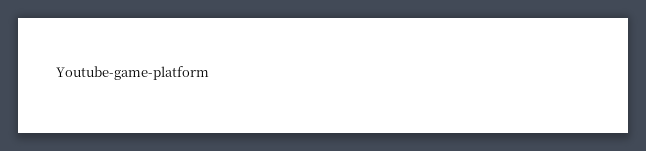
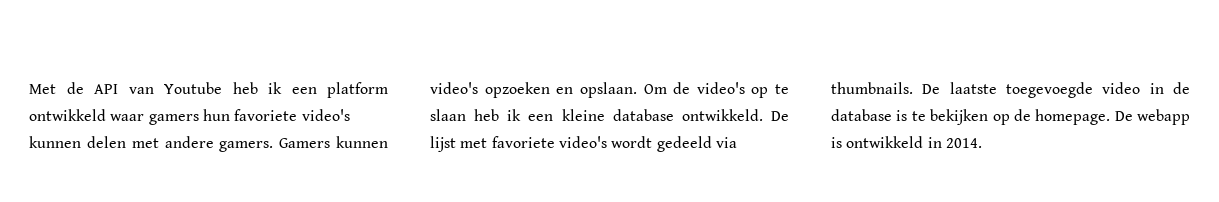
- Youtube-game-platform
+ Met de API van Youtube heb ik een platform ontwikkeld waar gamers hun favoriete video's kunnen delen met andere gamers. Gamers kunnen video's opzoeken en opslaan. Om de video's op te slaan heb ik een kleine database ontwikkeld. De lijst met favoriete video's wordt gedeeld via thumbnails. De laatste toegevoegde video in de database is te bekijken op de homepage. De webapp is ontwikkeld in 2014.

